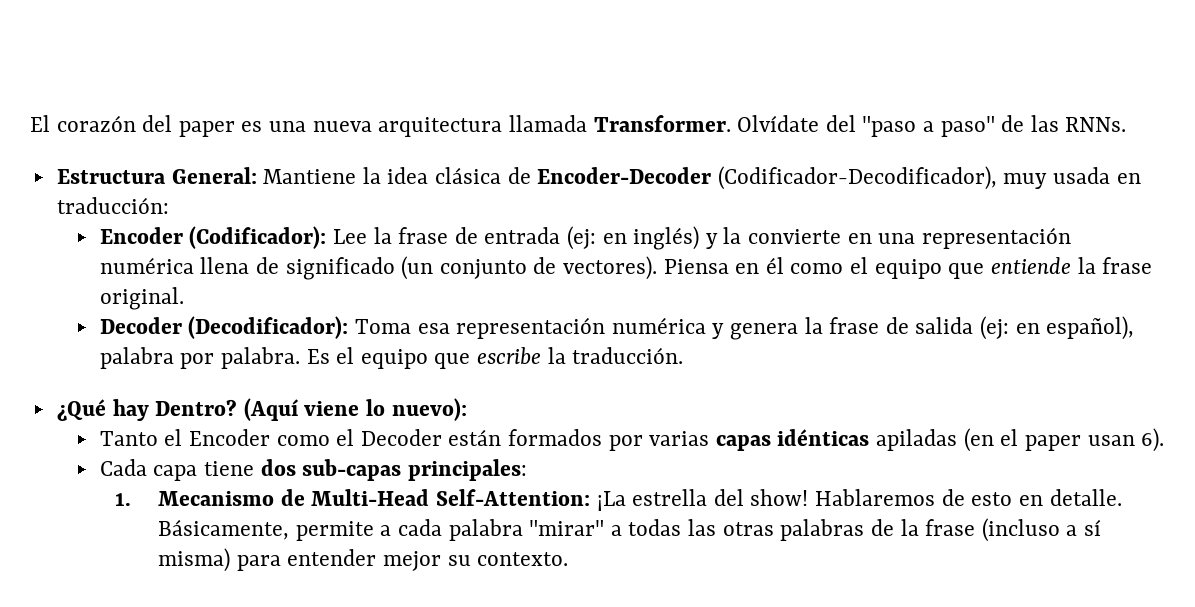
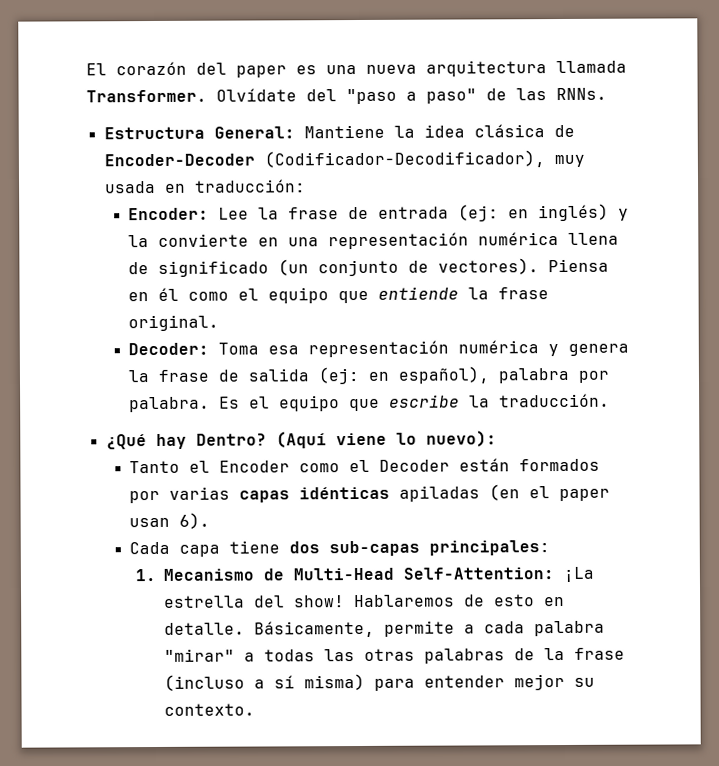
- Encoder (Codificador): Lee la frase de entrada (ej: en inglés) y la convierte en una representación numérica llena de significado (un conjunto de vectores).
+ Encoder: Lee la frase de entrada (ej: en inglés) y la convierte en una representación numérica llena de significado (un conjunto de vectores).
- Decoder (Decodificador): Toma esa representación numérica y genera la frase de salida (ej: en español), palabra por palabra.
+ Decoder: Toma esa representación numérica y genera la frase de salida (ej: en español), palabra por palabra.

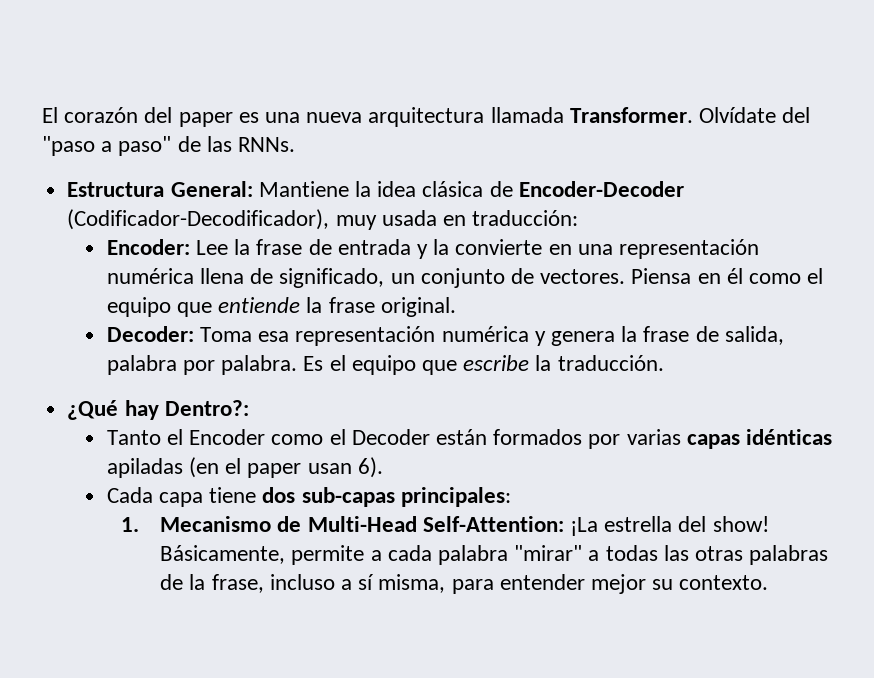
- Encoder: Lee la frase de entrada (ej: en inglés) y la convierte en una representación numérica llena de significado (un conjunto de vectores).
+ Encoder: Lee la frase de entrada y la convierte en una representación numérica llena de significado, un conjunto de vectores.
- Decoder: Toma esa representación numérica y genera la frase de salida (ej: en español), palabra por palabra.
+ Decoder: Toma esa representación numérica y genera la frase de salida, palabra por palabra.
- ¿Qué hay Dentro? (Aquí viene lo nuevo):
+ ¿Qué hay Dentro?:
- Hablaremos de esto en detalle.
- Básicamente, permite a cada palabra "mirar" a todas las otras palabras de la frase (incluso a sí misma) para entender mejor su contexto.
+ Básicamente, permite a cada palabra "mirar" a todas las otras palabras de la frase, incluso a sí misma, para entender mejor su contexto.

